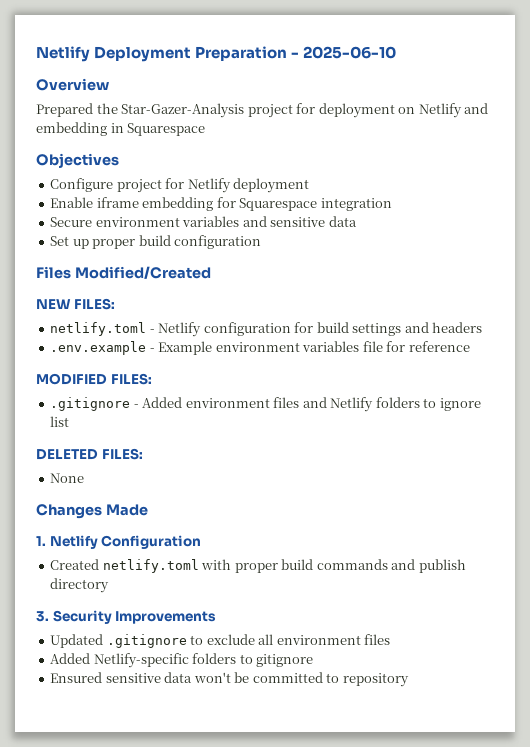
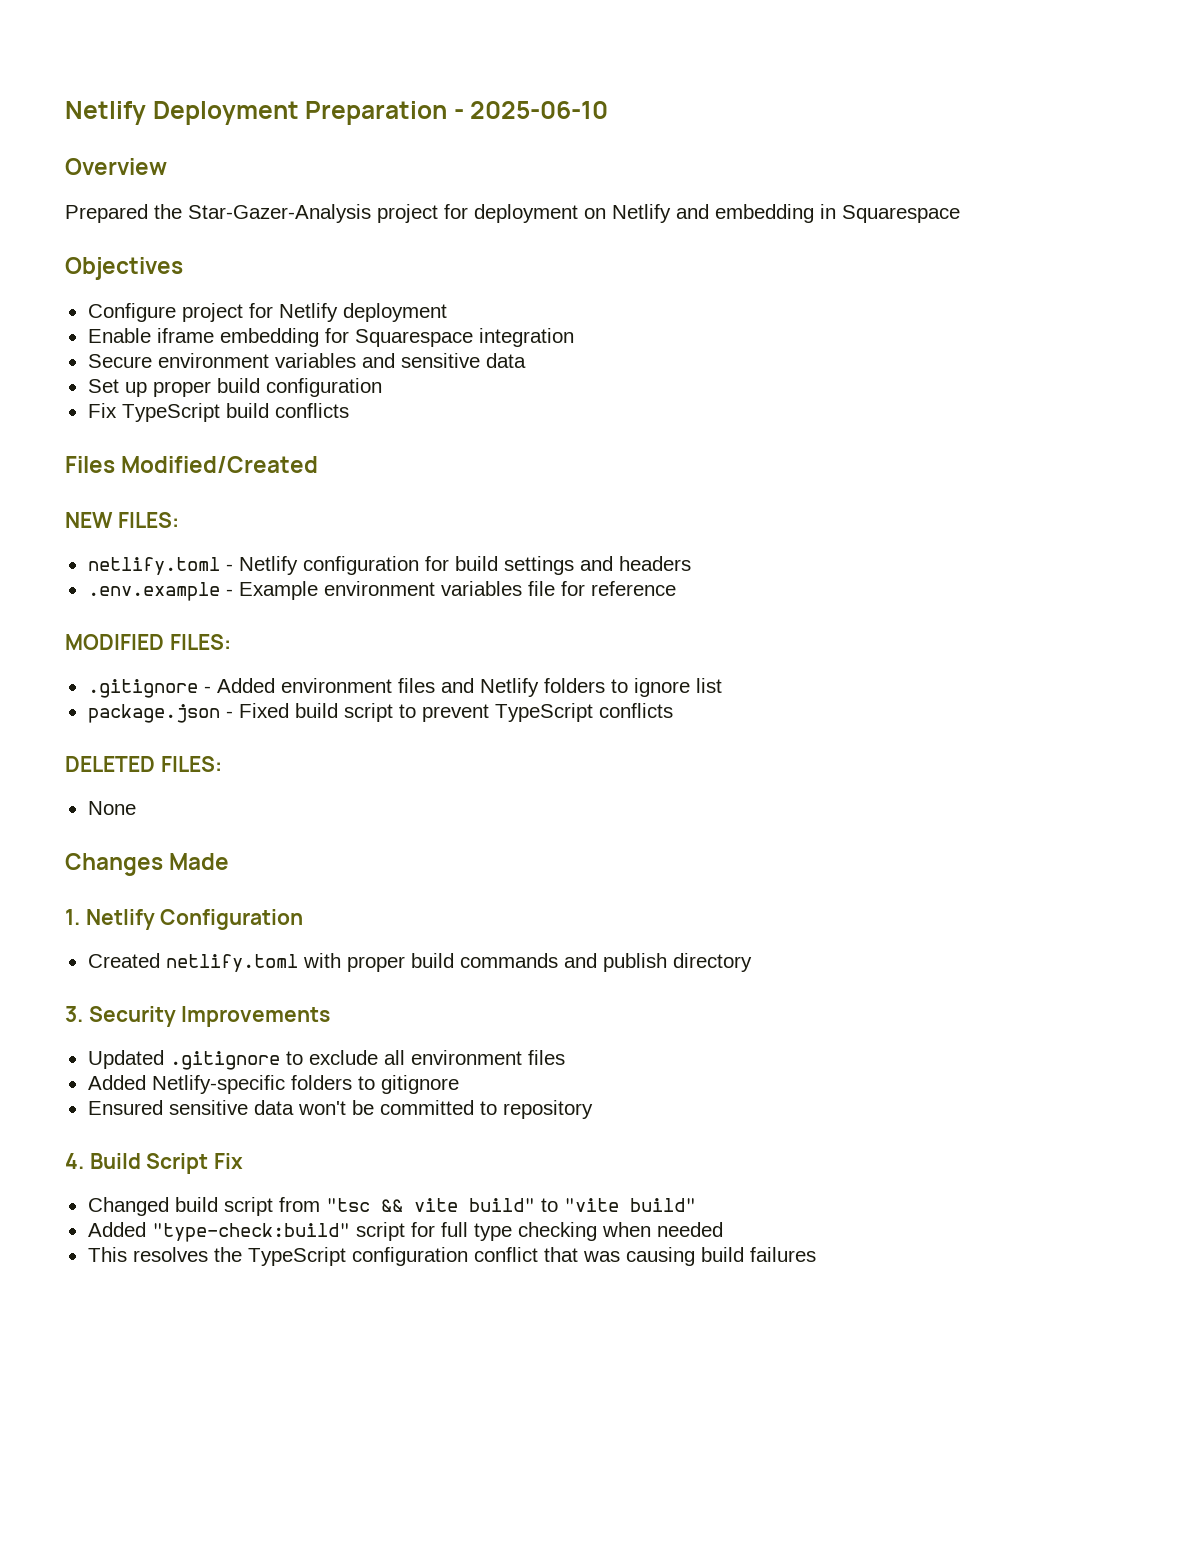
+ Fix TypeScript build conflicts
+ package.json - Fixed build script to prevent TypeScript conflicts
+ 4. Build Script Fix
+ Changed build script from "tsc && vite build" to "vite build"
+ Added "type-check:build" script for full type checking when needed
+ This resolves the TypeScript configuration conflict that was causing build failures

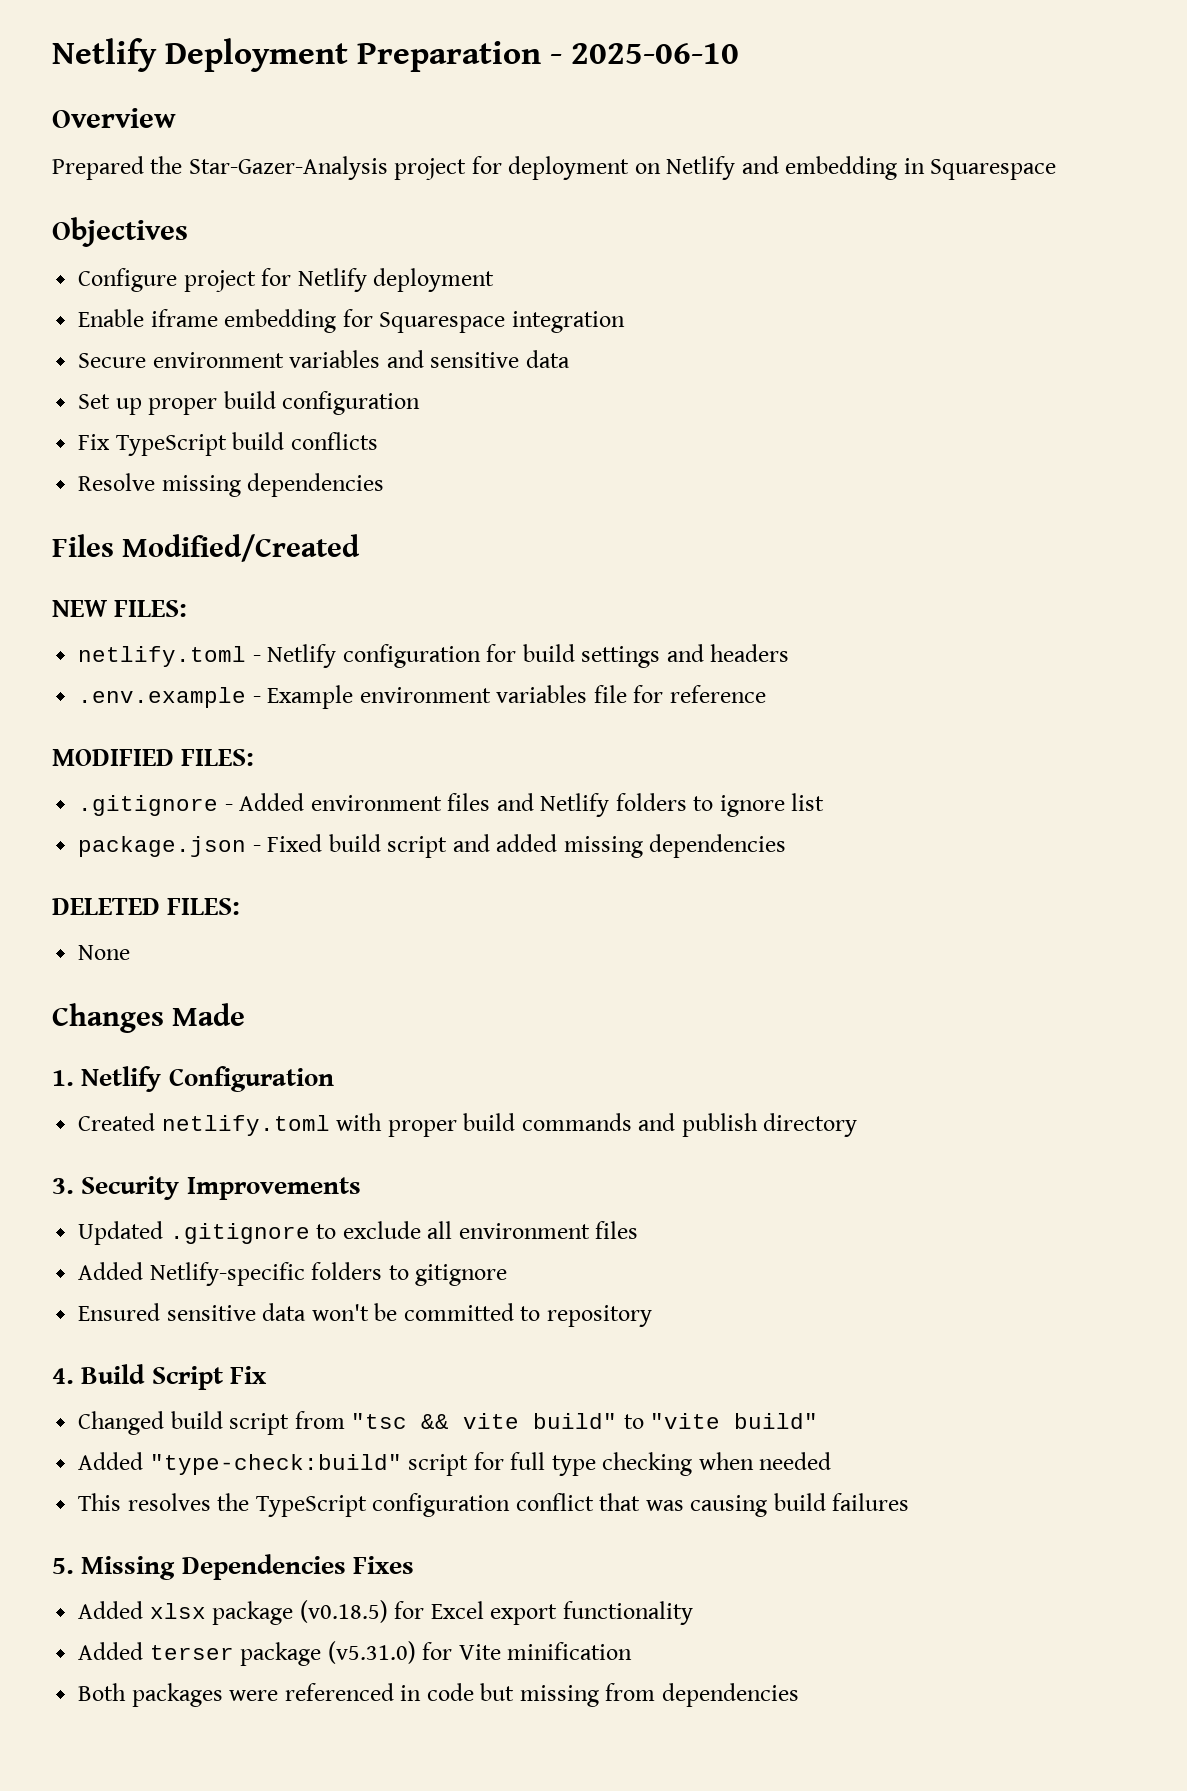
+ Resolve missing dependencies
- package.json - Fixed build script to prevent TypeScript conflicts
+ package.json - Fixed build script and added missing dependencies
+ 5. Missing Dependencies Fixes
+ Added xlsx package (v0.18.5) for Excel export functionality
+ Added terser package (v5.31.0) for Vite minification
+ Both packages were referenced in code but missing from dependencies

